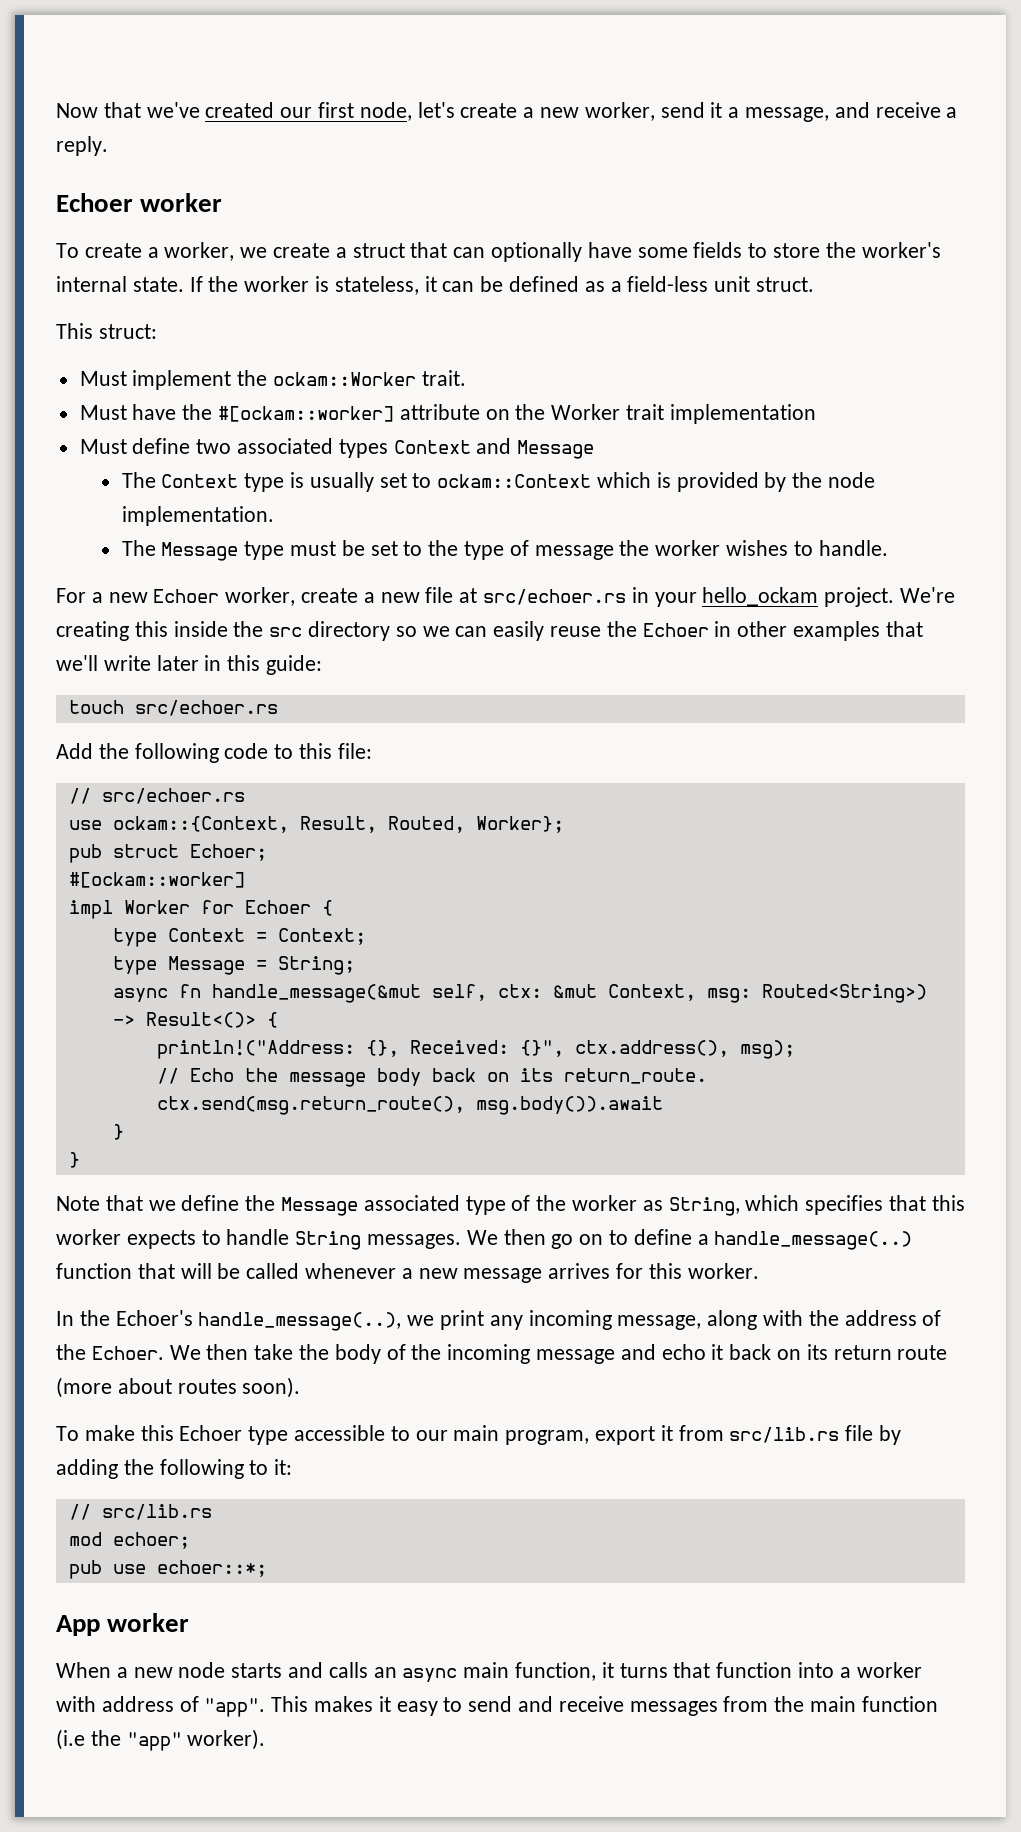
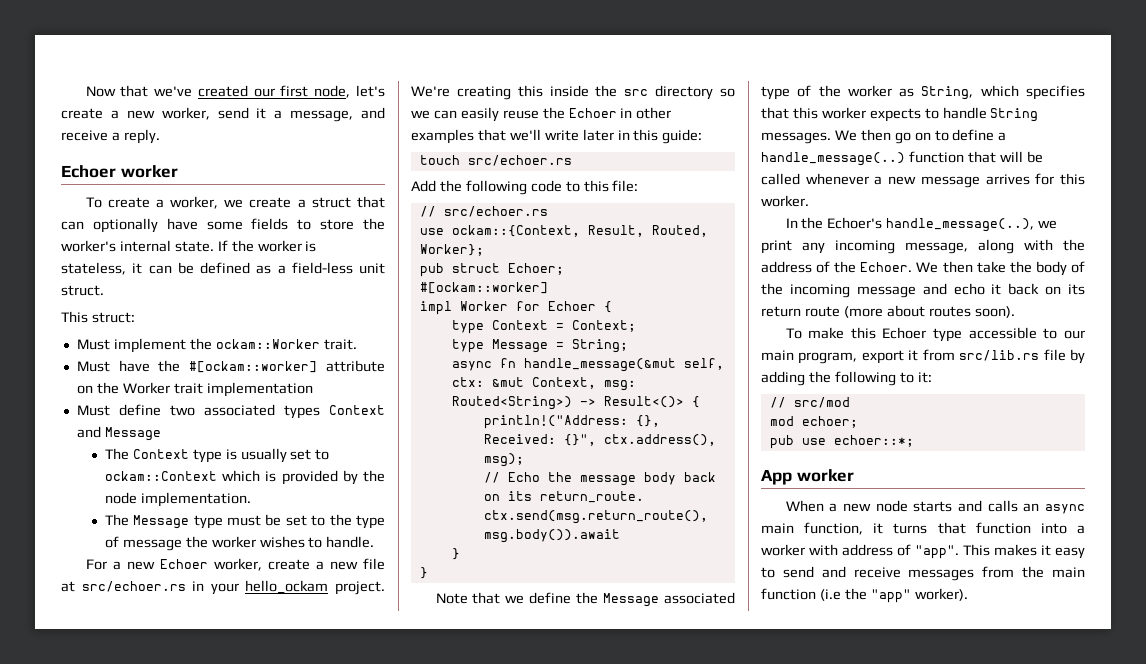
- // src/lib.rs
+ // src/mod

